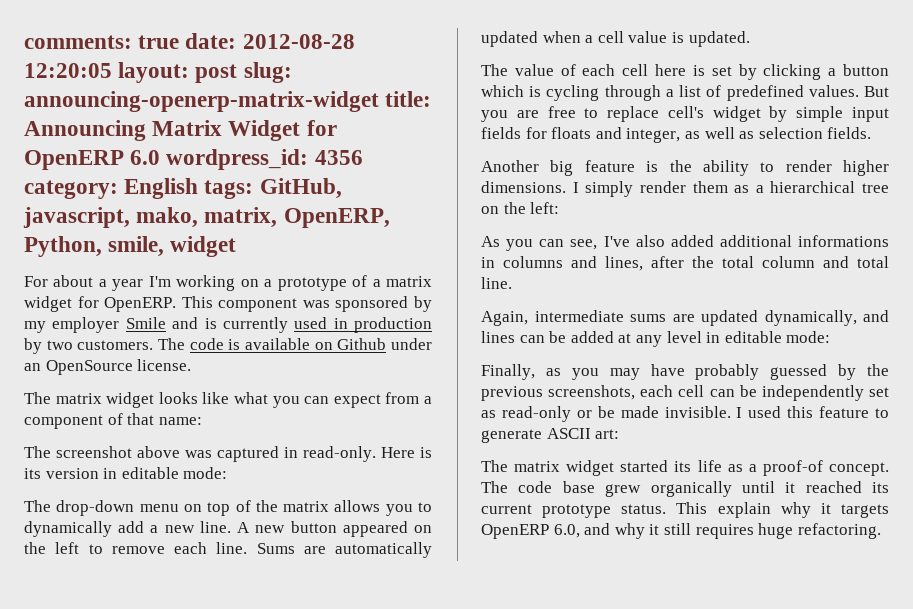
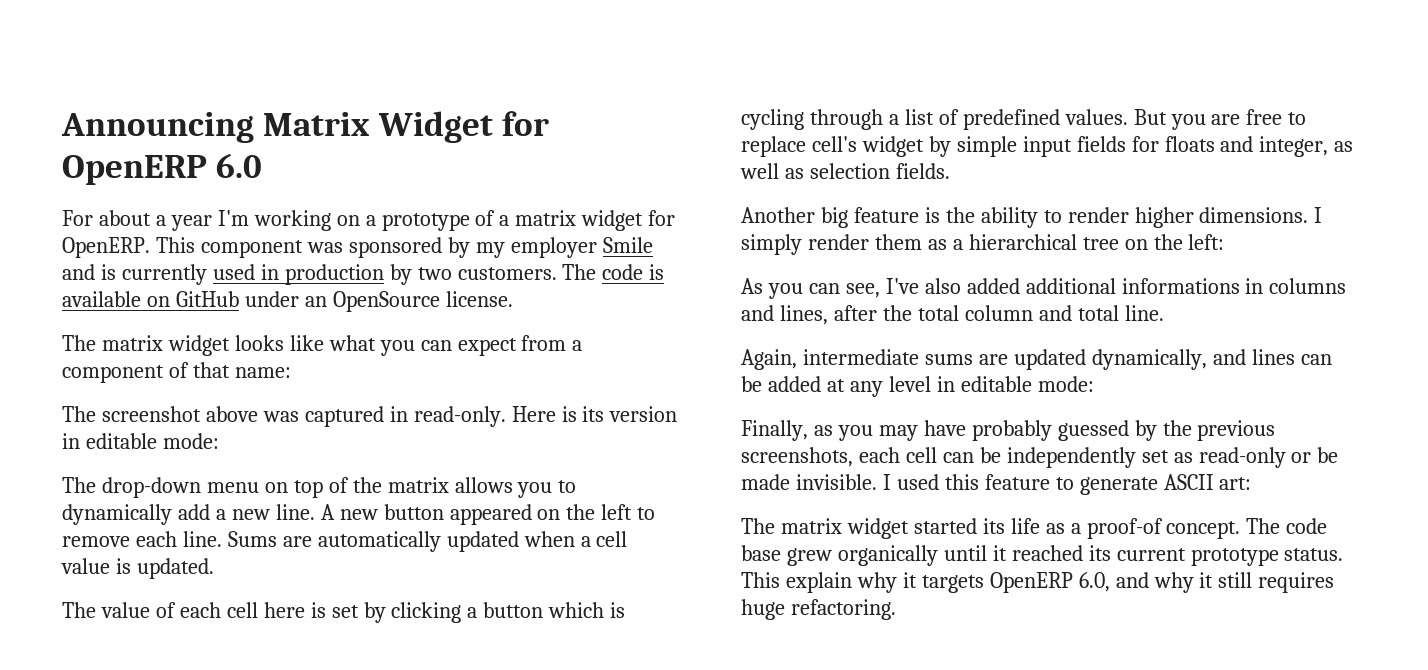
- comments: true date: 2012-08-28 12:20:05 layout: post slug: announcing-openerp-matrix-widget title: Announcing Matrix Widget for OpenERP 6.0 wordpress_id: 4356 category: English tags: GitHub, javascript, mako, matrix, OpenERP, Python, smile, widget
+ Announcing Matrix Widget for OpenERP 6.0
- The code is available on Github under an OpenSource license.
+ The code is available on GitHub under an OpenSource license.

